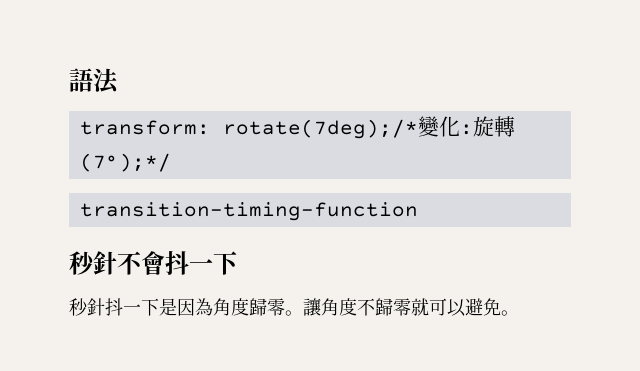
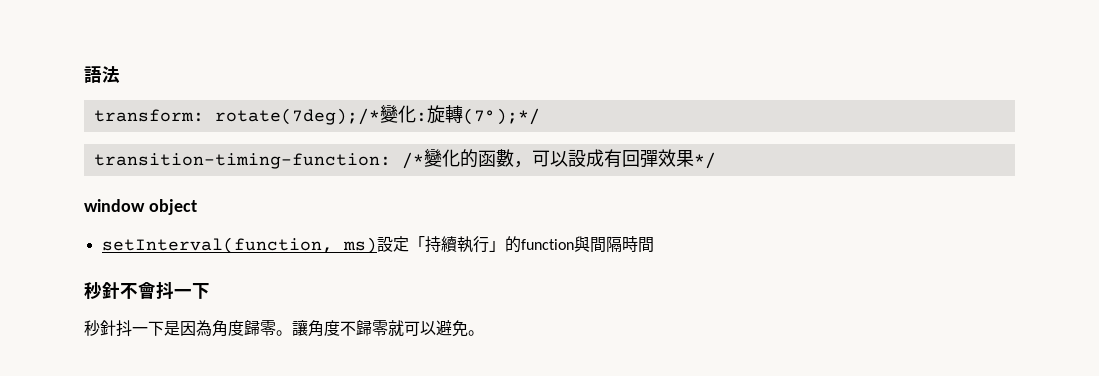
- transition-timing-function
+ transition-timing-function: /*變化的函數，可以設成有回彈效果*/
+ window object
+ setInterval(function, ms)設定「持續執行」的function與間隔時間

